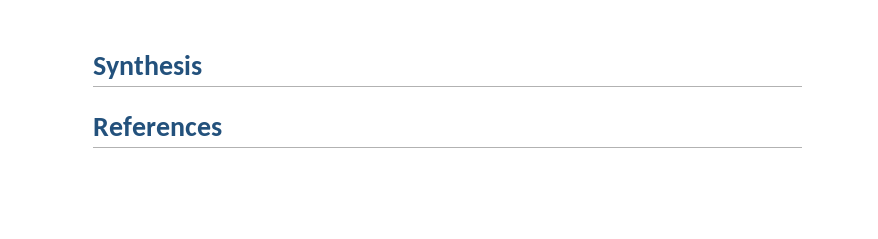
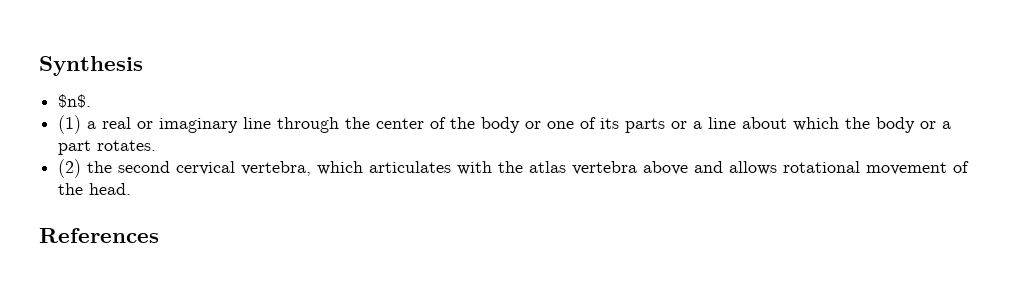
+ $n$.
+ (1) a real or imaginary line through the center of the body or one of its parts or a line about which the body or a part rotates.
+ (2) the second cervical vertebra, which articulates with the atlas vertebra above and allows rotational movement of the head.

